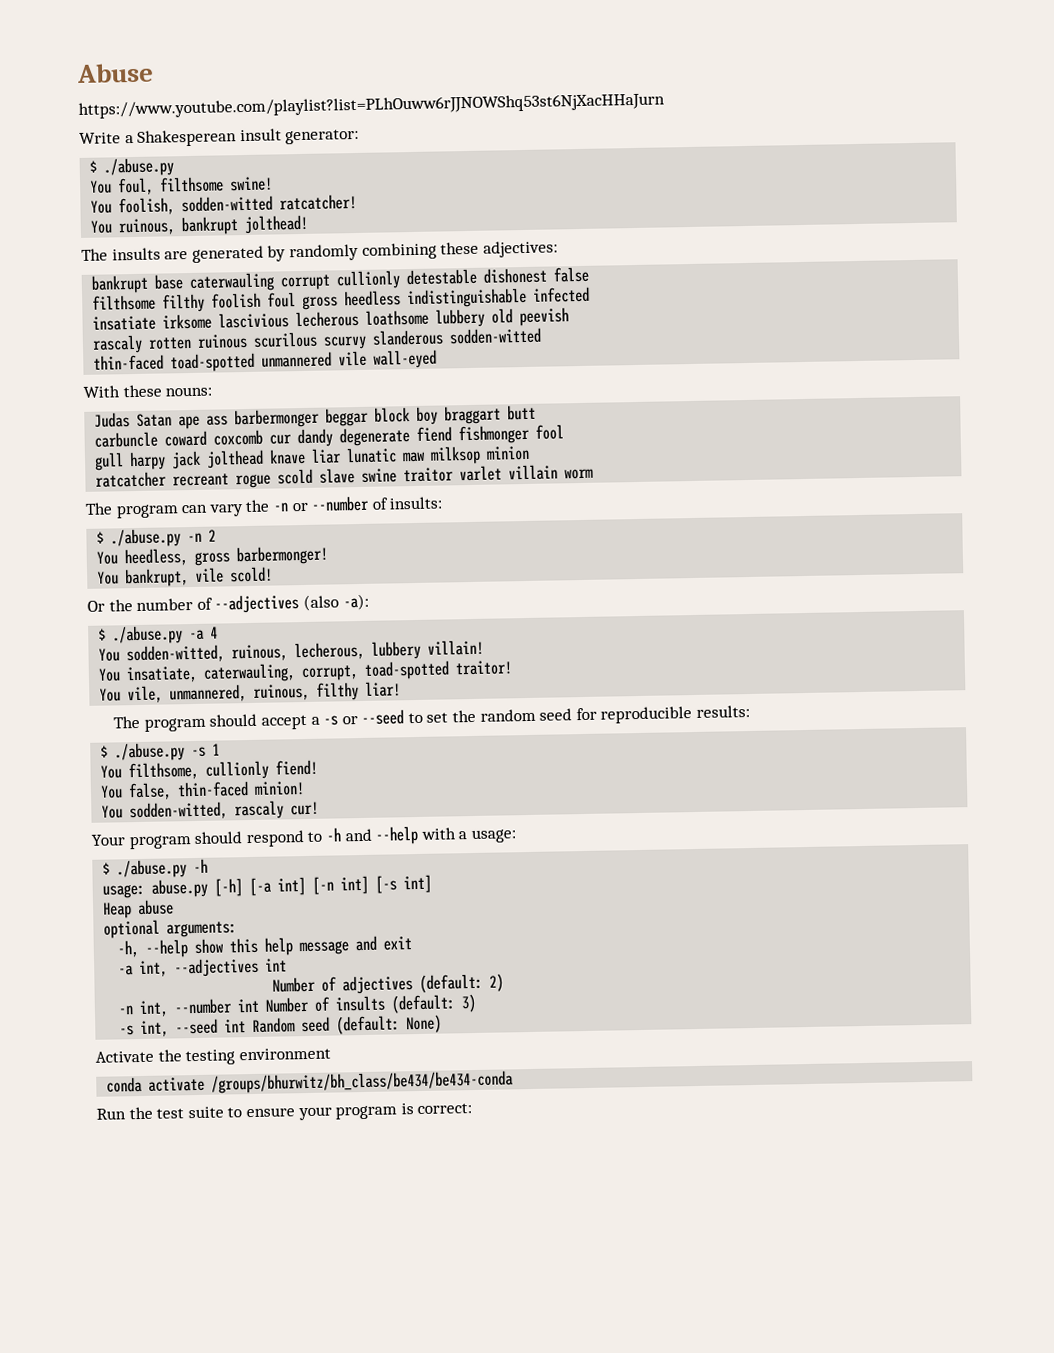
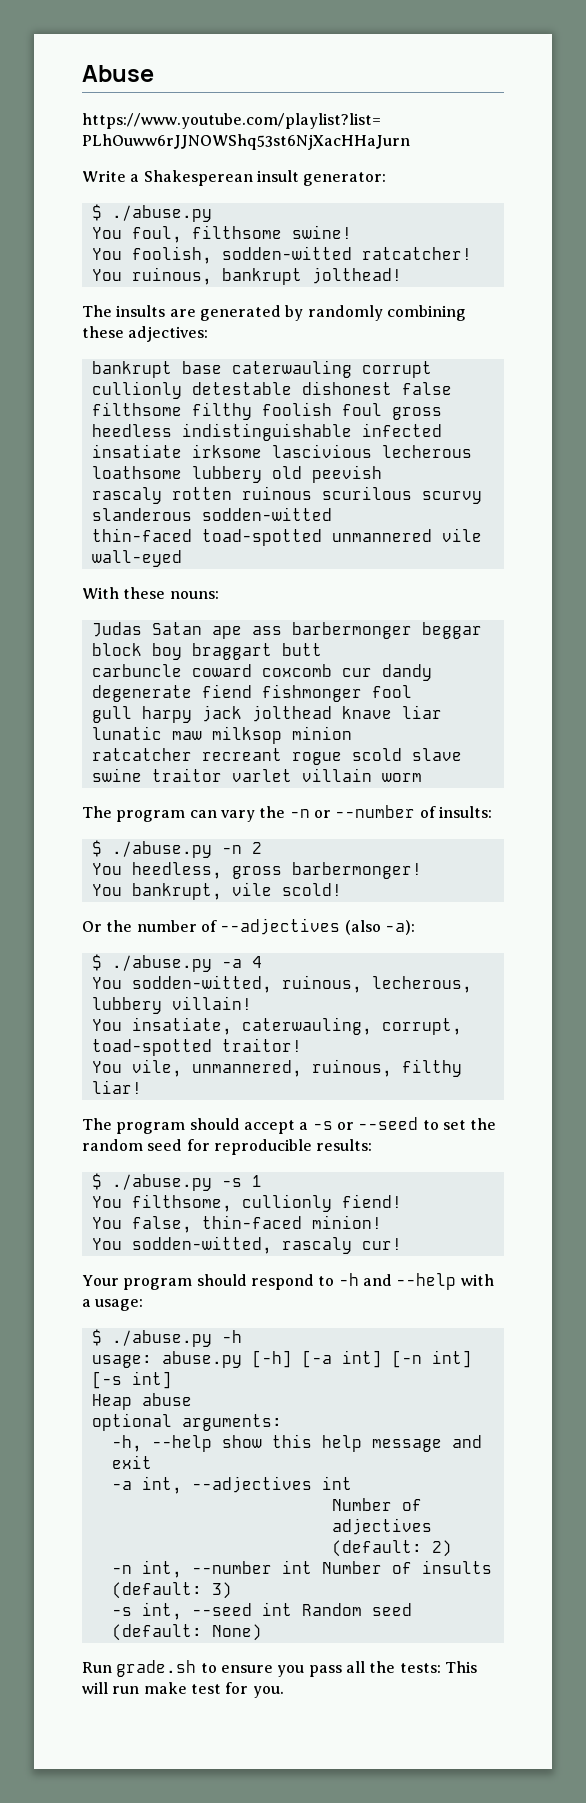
- Activate the testing environment
- conda activate /groups/bhurwitz/bh_class/be434/be434-conda
- Run the test suite to ensure your program is correct:
+ Run grade.sh to ensure you pass all the tests: This will run make test for you.

